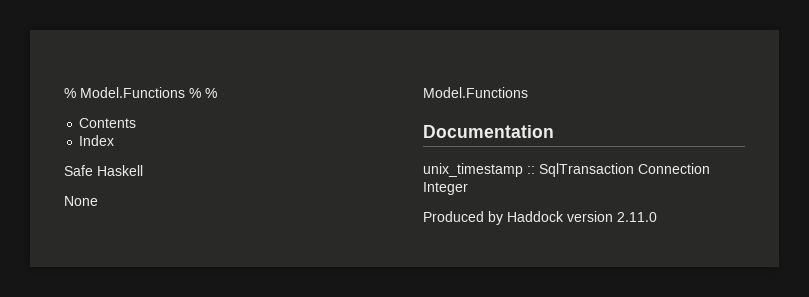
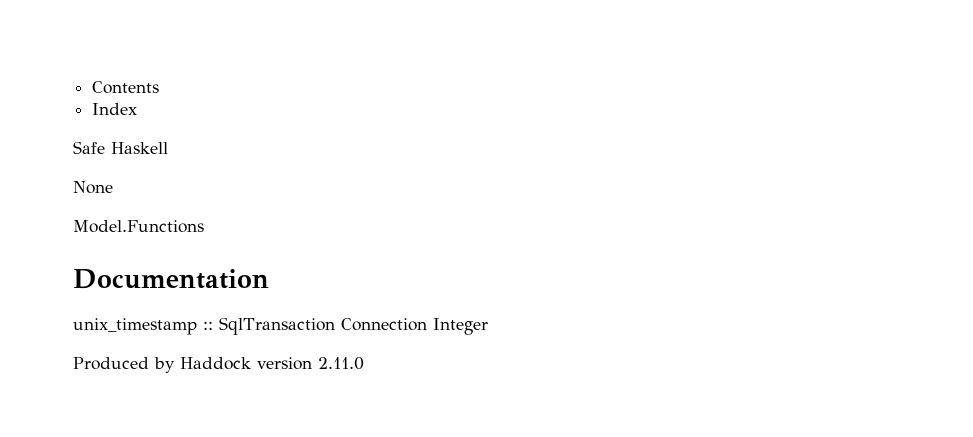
- % Model.Functions % %

